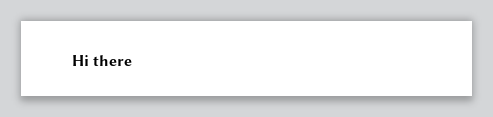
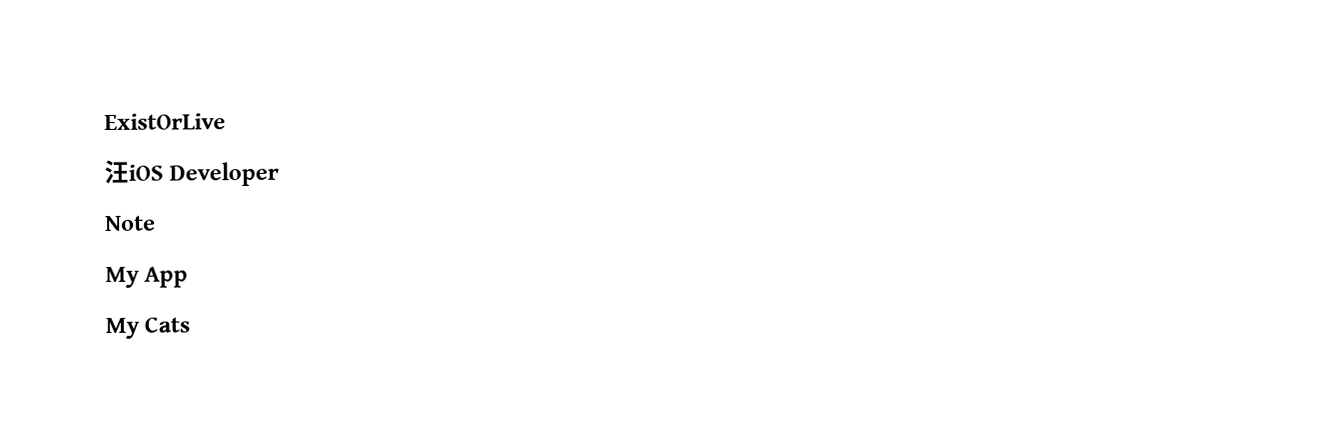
- Hi there
+ ExistOrLive
+ 汪iOS Developer
+ Note
+ My App
+ My Cats

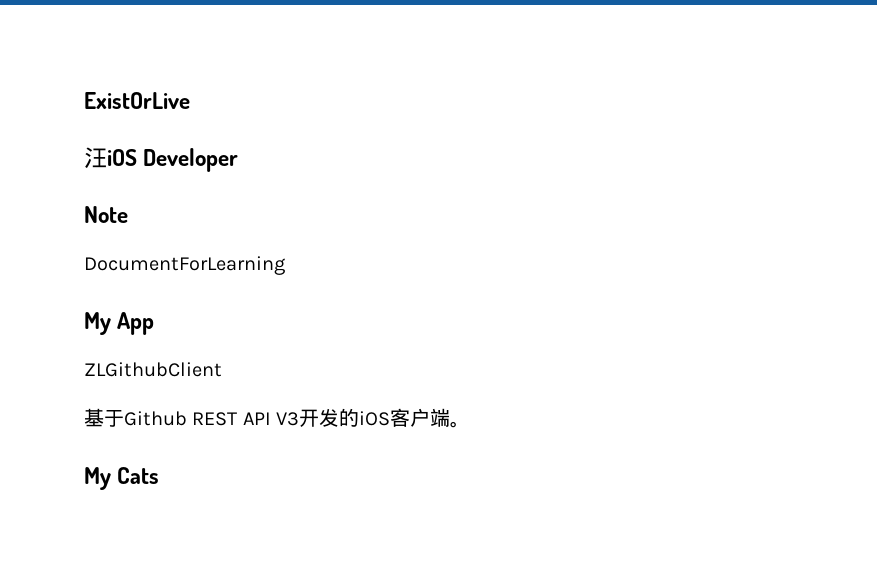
+ DocumentForLearning
+ ZLGithubClient
+ 基于Github REST API V3开发的iOS客户端。

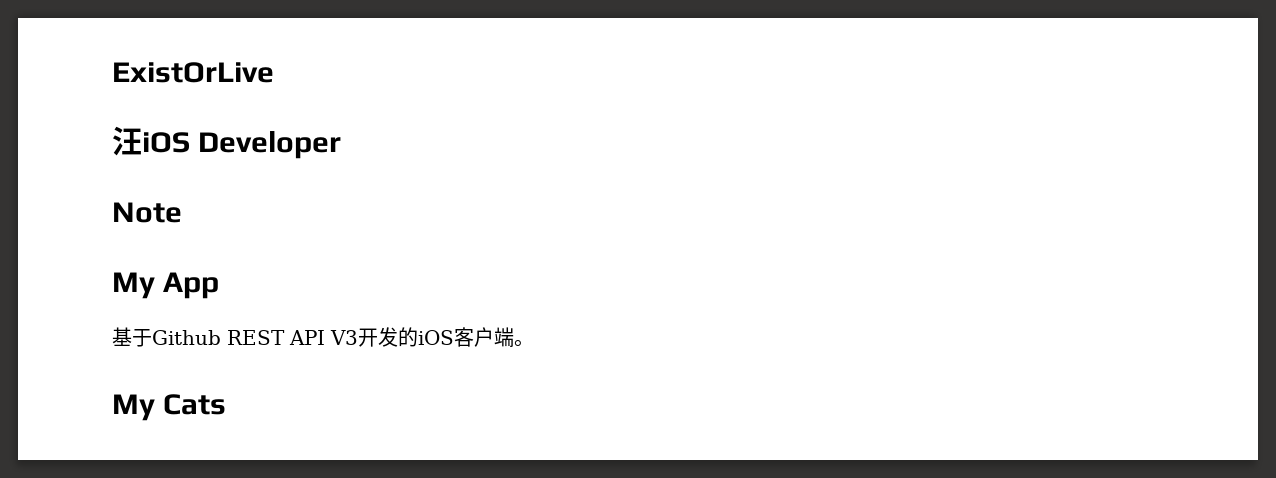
- DocumentForLearning
- ZLGithubClient

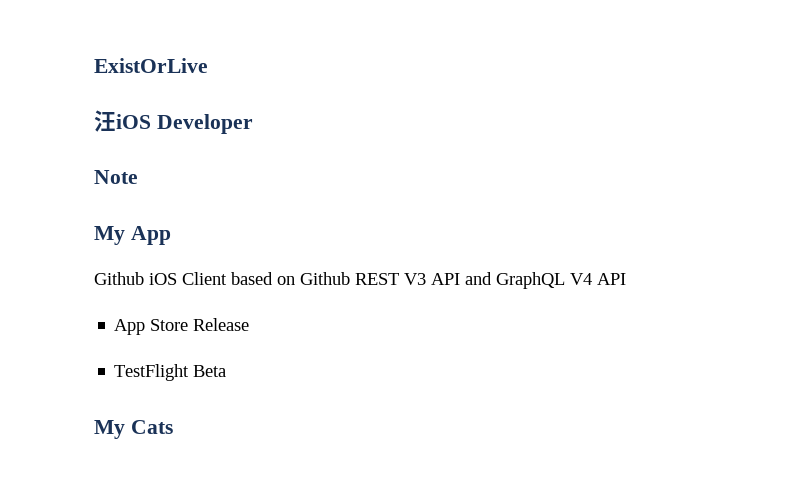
- 基于Github REST API V3开发的iOS客户端。
+ Github iOS Client based on Github REST V3 API and GraphQL V4 API
+ App Store Release
+ TestFlight Beta

